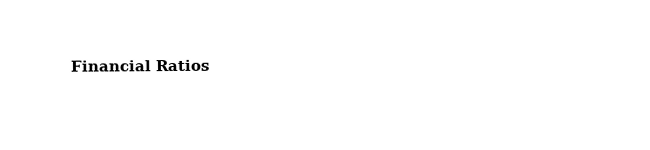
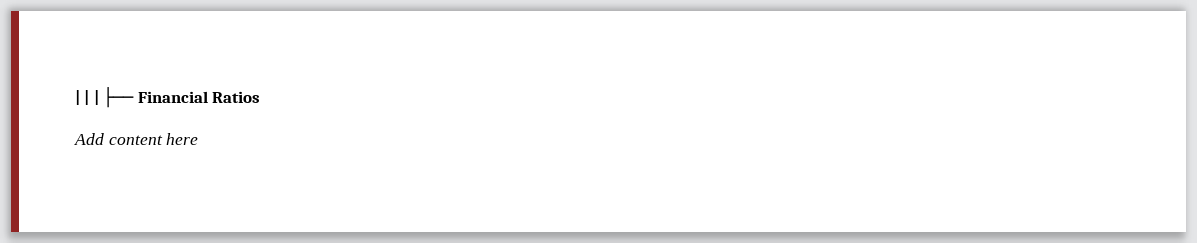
- Financial Ratios
+ | | | ├── Financial Ratios
+ Add content here

